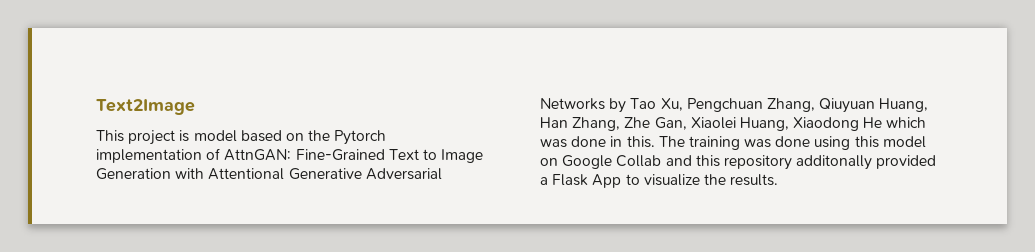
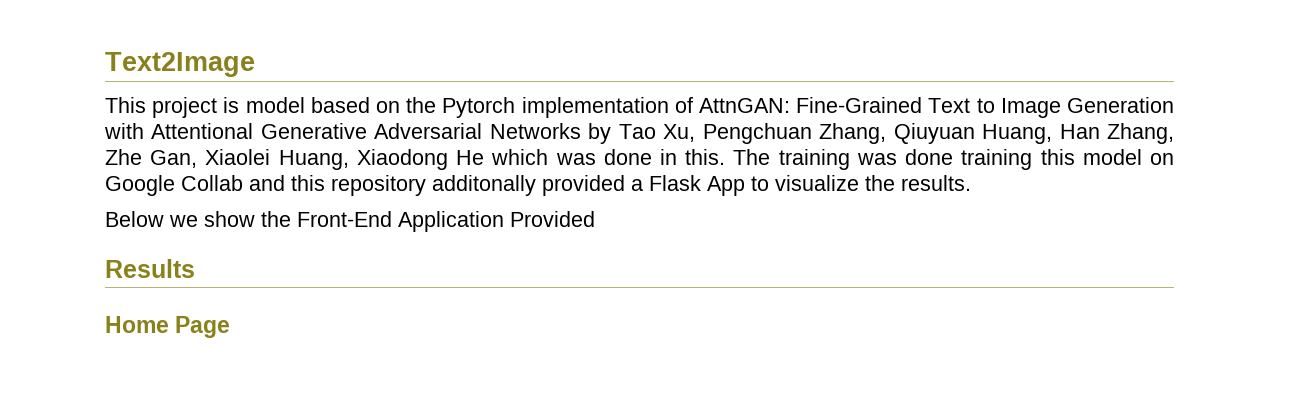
- The training was done using this model on Google Collab and this repository additonally provided a Flask App to visualize the results.
+ The training was done training this model on Google Collab and this repository additonally provided a Flask App to visualize the results.
+ Below we show the Front-End Application Provided
+ Results
+ Home Page

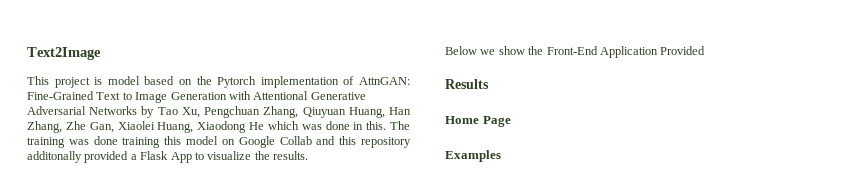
+ Examples

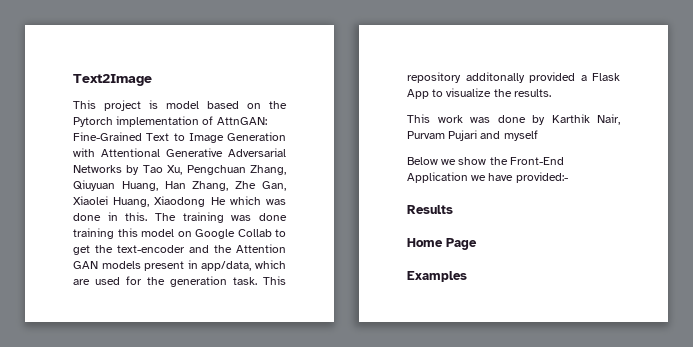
- The training was done training this model on Google Collab and this repository additonally provided a Flask App to visualize the results.
+ The training was done training this model on Google Collab to get the text-encoder and the Attention GAN models present in app/data, which are used for the generation task. This repository additonally provided a Flask App to visualize the results.
+ This work was done by Karthik Nair, Purvam Pujari and myself
- Below we show the Front-End Application Provided
+ Below we show the Front-End Application we have provided:-

